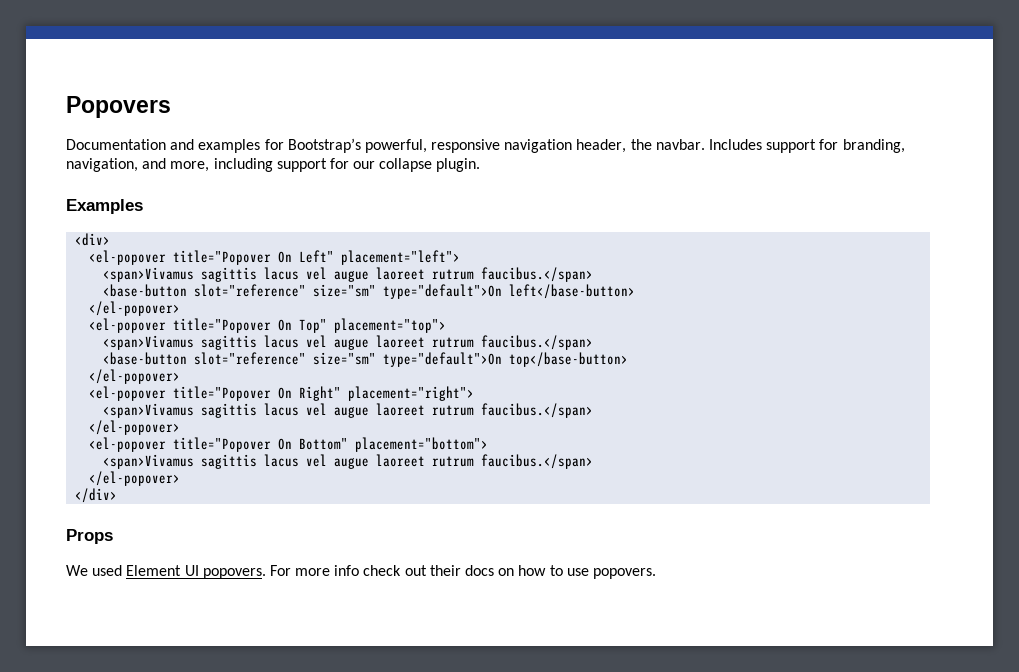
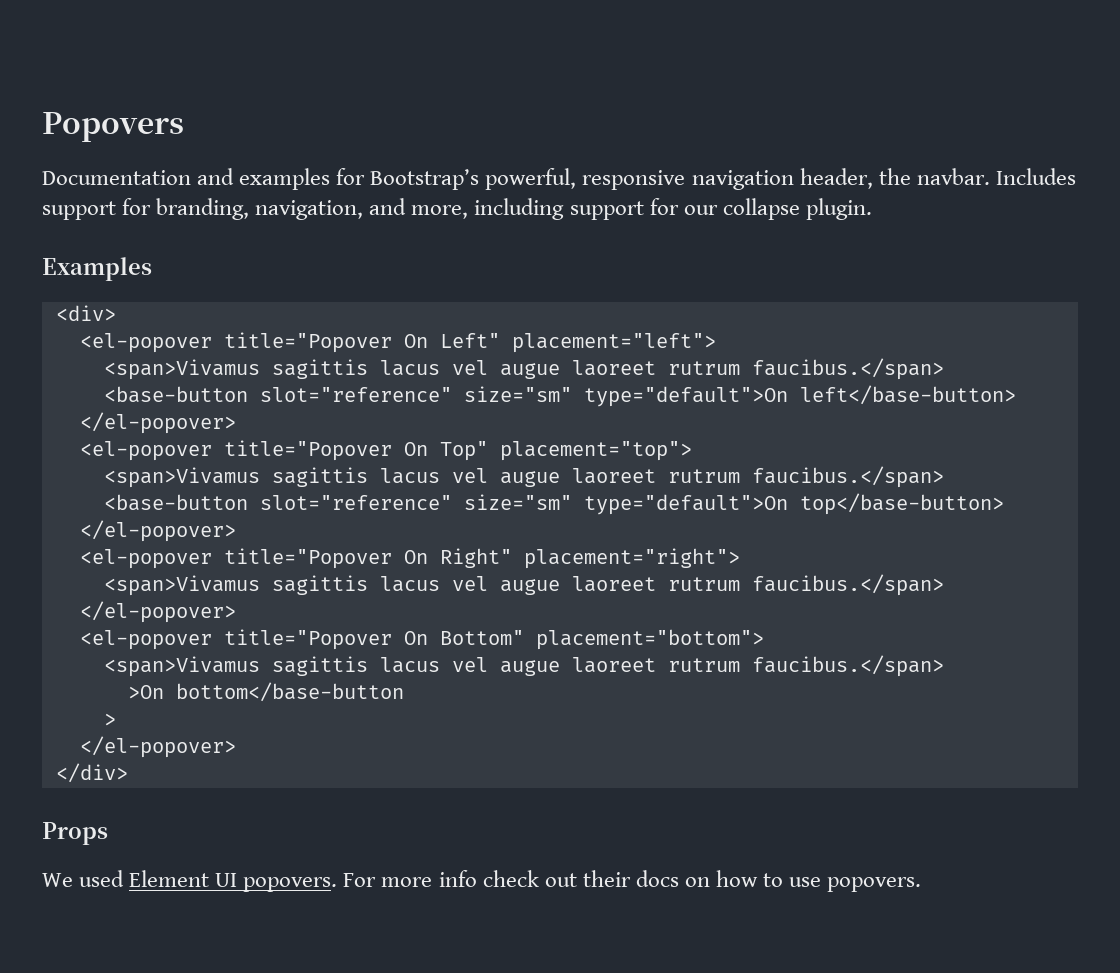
+ >On bottom</base-button
+ >

